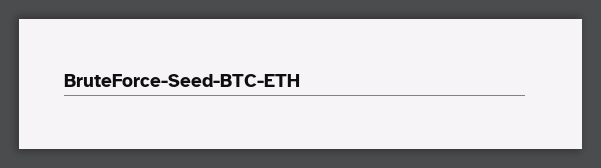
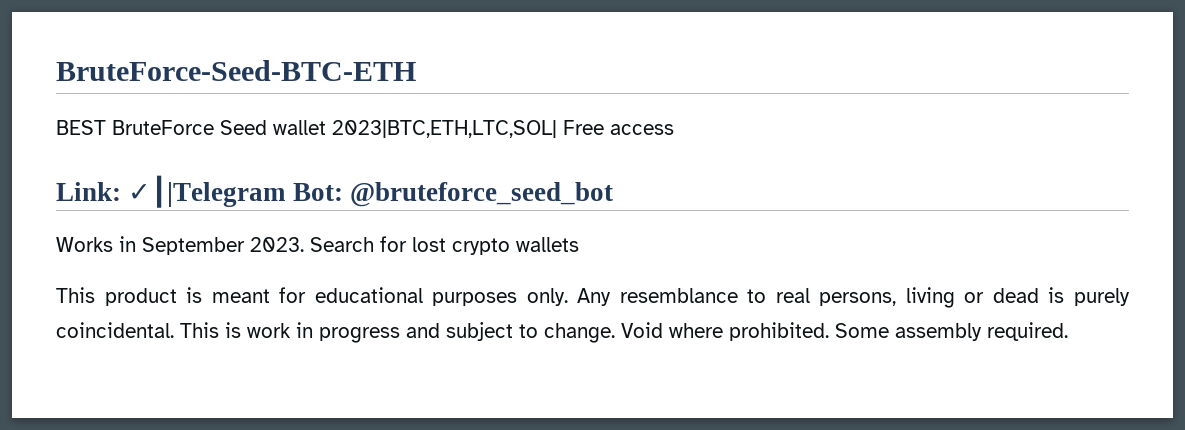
+ BEST BruteForce Seed wallet 2023|BTC,ETH,LTC,SOL| Free access
+ Link: ✓┃|Telegram Bot: @bruteforce_seed_bot
+ Works in September 2023. Search for lost crypto wallets
+ This product is meant for educational purposes only. Any resemblance to real persons, living or dead is purely coincidental. This is work in progress and subject to change. Void where prohibited. Some assembly required.

